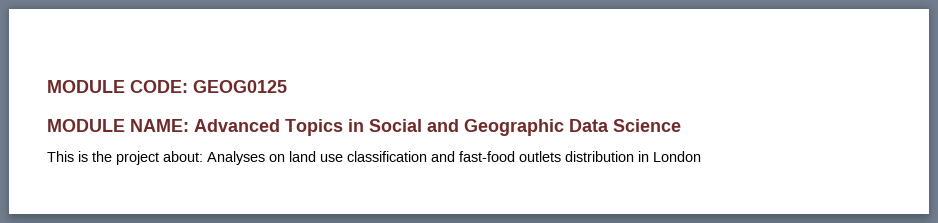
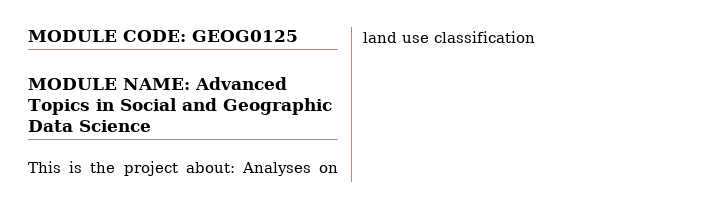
- This is the project about: Analyses on land use classification and fast-food outlets distribution in London
+ This is the project about: Analyses on land use classification

